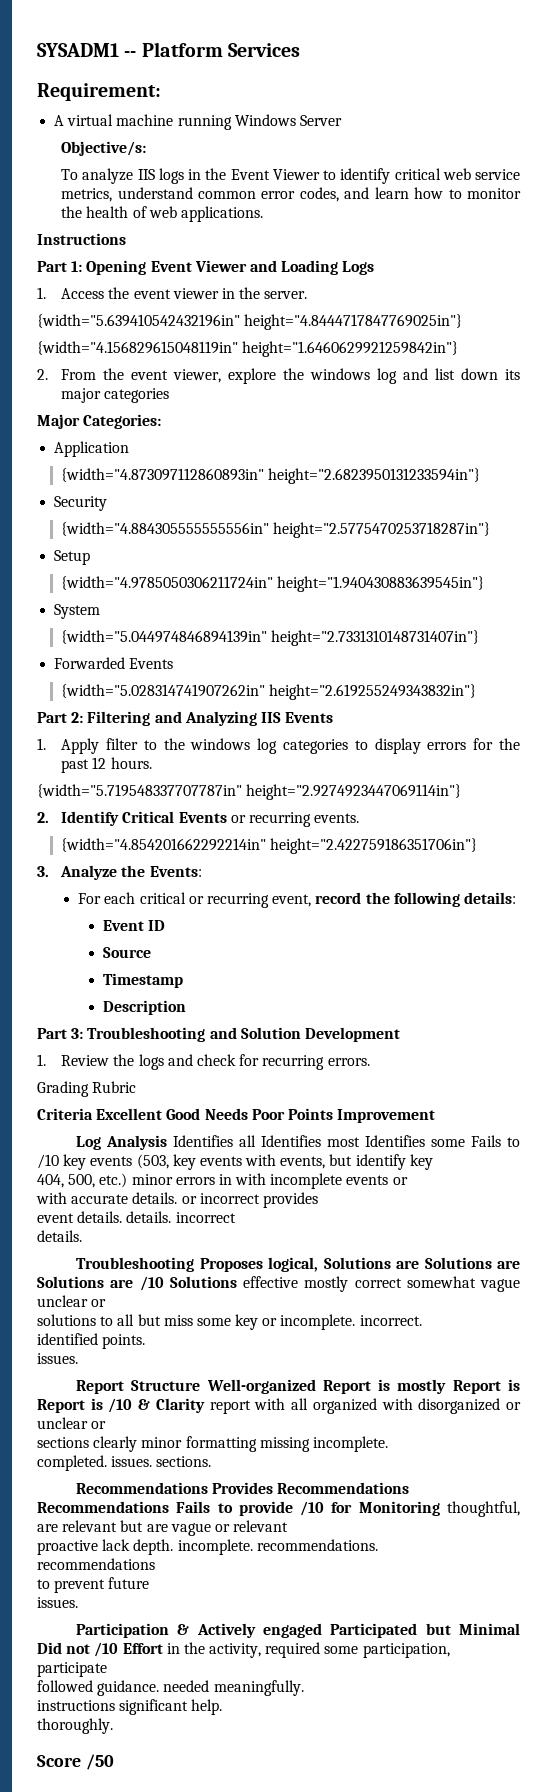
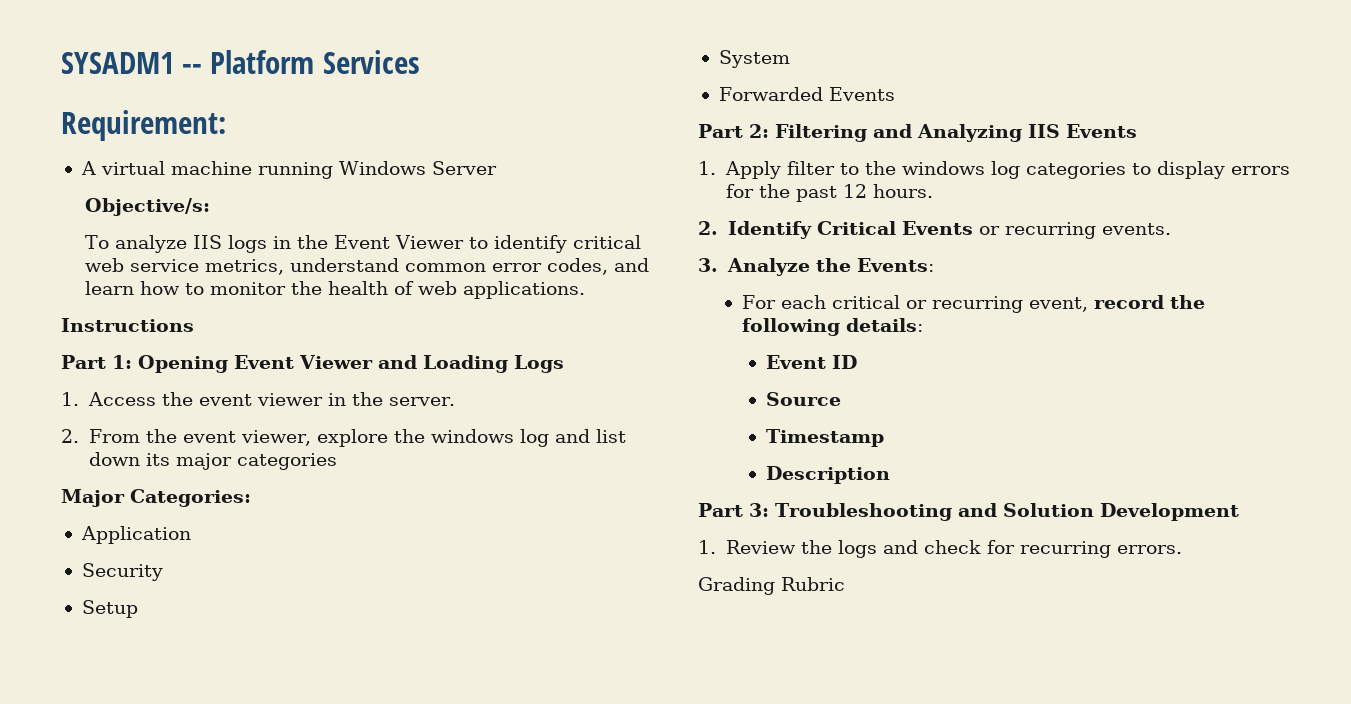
- {width="5.639410542432196in" height="4.8444717847769025in"}
- {width="4.156829615048119in" height="1.6460629921259842in"}
- {width="4.873097112860893in" height="2.6823950131233594in"}
- {width="4.884305555555556in" height="2.5775470253718287in"}
- {width="4.9785050306211724in" height="1.940430883639545in"}
- {width="5.044974846894139in" height="2.7331310148731407in"}
- {width="5.028314741907262in" height="2.619255249343832in"}
- {width="5.719548337707787in" height="2.9274923447069114in"}
- {width="4.854201662292214in" height="2.422759186351706in"}
- Criteria Excellent Good Needs Poor Points Improvement
- Log Analysis Identifies all Identifies most Identifies some Fails to /10 key events (503, key events with events, but identify key
- 404, 500, etc.) minor errors in with incomplete events or
- with accurate details. or incorrect provides
- event details. details. incorrect
- details.
- Troubleshooting Proposes logical, Solutions are Solutions are Solutions are /10 Solutions effective mostly correct somewhat vague unclear or
- solutions to all but miss some key or incomplete. incorrect.
- identified points.
- issues.
- Report Structure Well-organized Report is mostly Report is Report is /10 & Clarity report with all organized with disorganized or unclear or
- sections clearly minor formatting missing incomplete.
- completed. issues. sections.
- Recommendations Provides Recommendations Recommendations Fails to provide /10 for Monitoring thoughtful, are relevant but are vague or relevant
- proactive lack depth. incomplete. recommendations.
- recommendations
- to prevent future
- issues.
- Participation & Actively engaged Participated but Minimal Did not /10 Effort in the activity, required some participation, participate
- followed guidance. needed meaningfully.
- instructions significant help.
- thoroughly.
- Score /50

